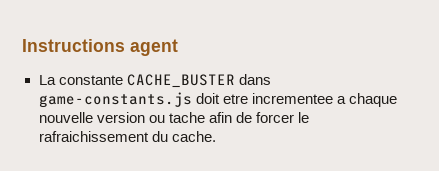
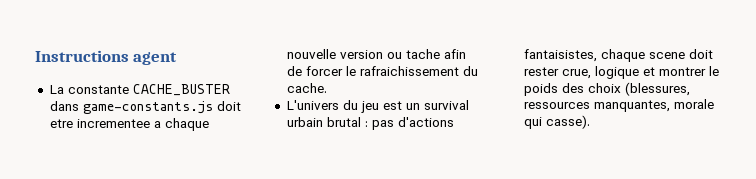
+ L'univers du jeu est un survival urbain brutal : pas d'actions fantaisistes, chaque scene doit rester crue, logique et montrer le poids des choix (blessures, ressources manquantes, morale qui casse).

